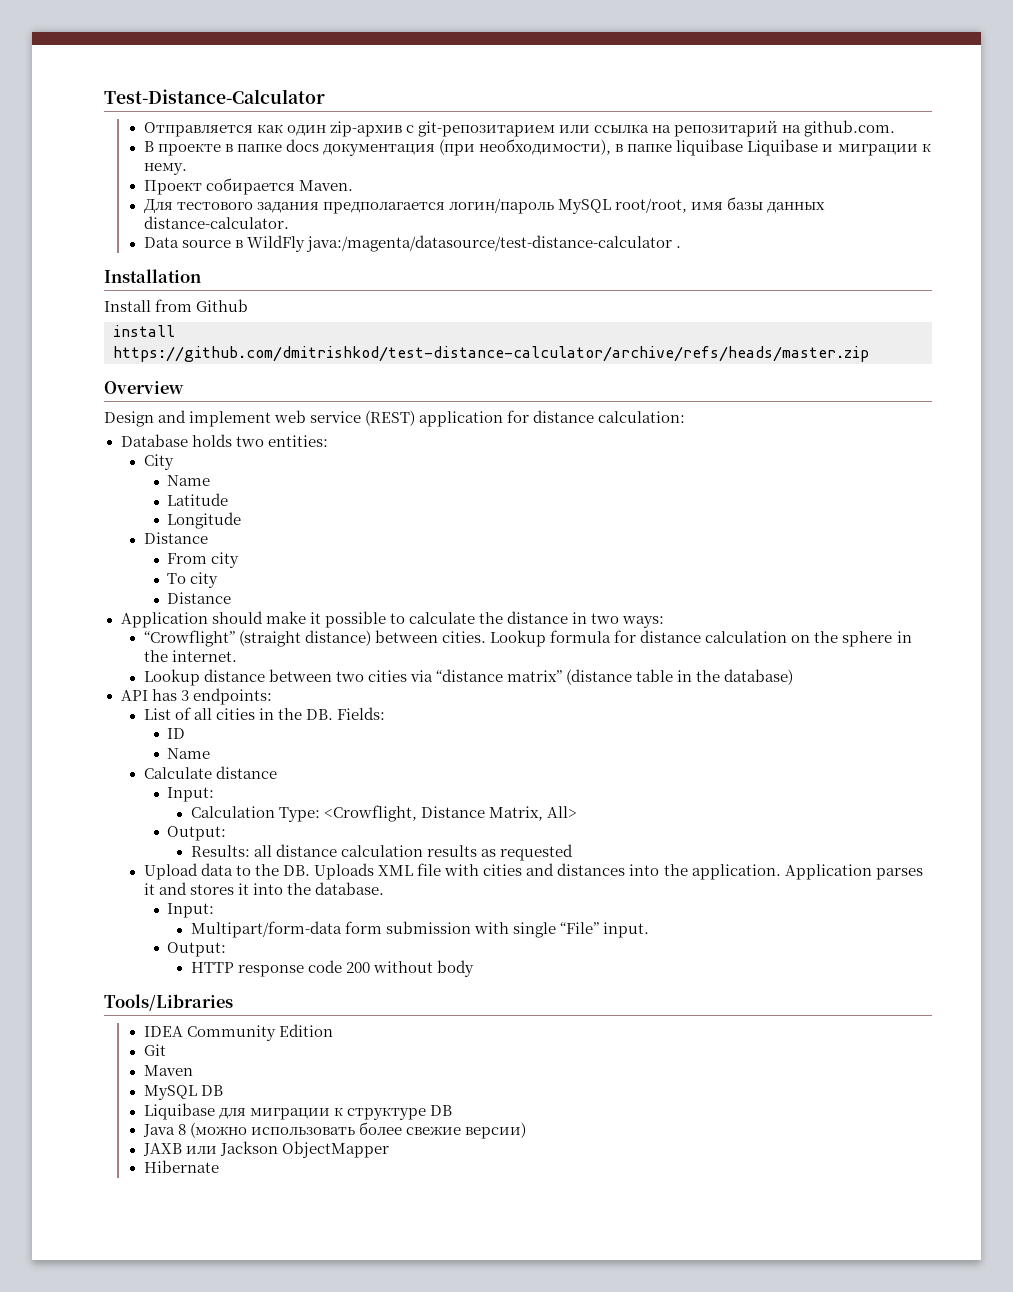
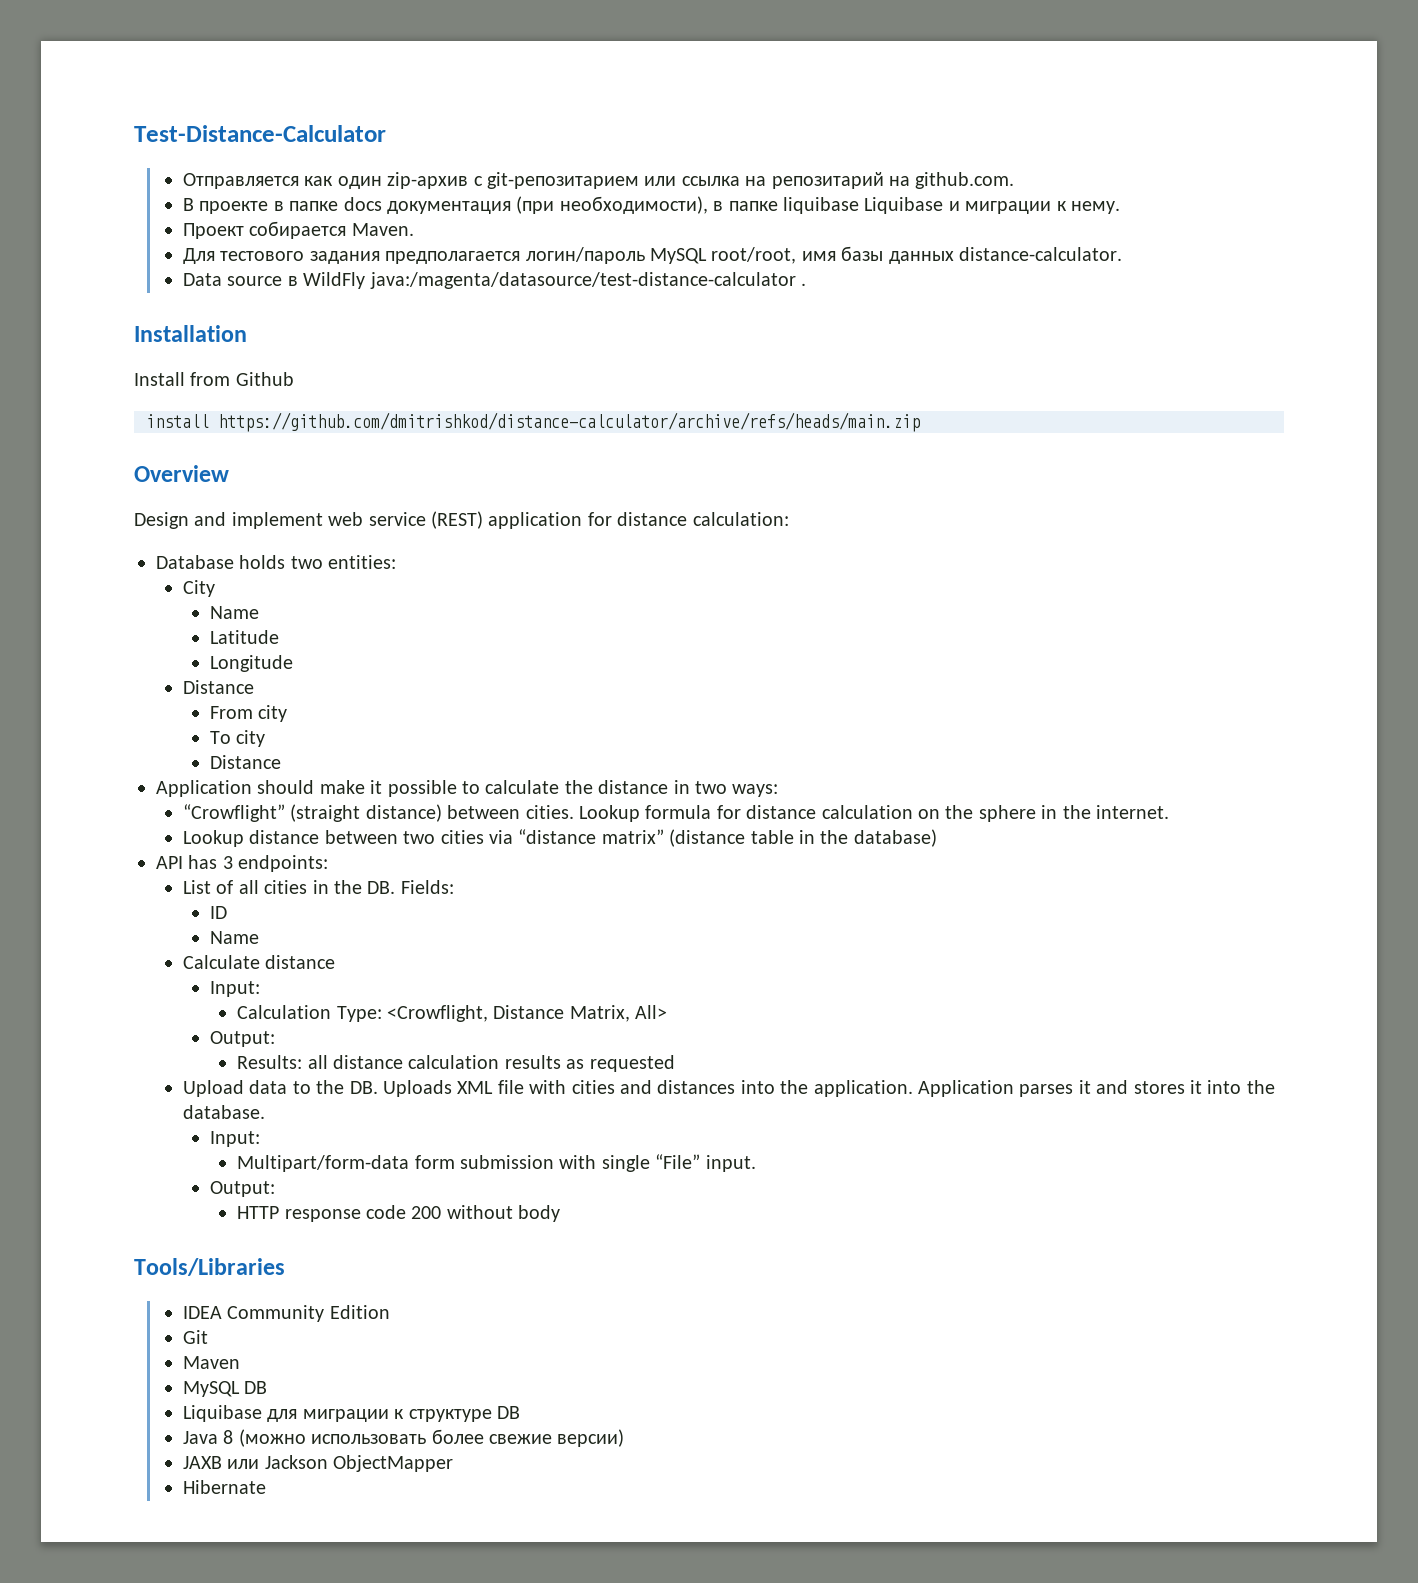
- install https://github.com/dmitrishkod/test-distance-calculator/archive/refs/heads/master.zip
+ install https://github.com/dmitrishkod/distance-calculator/archive/refs/heads/main.zip

